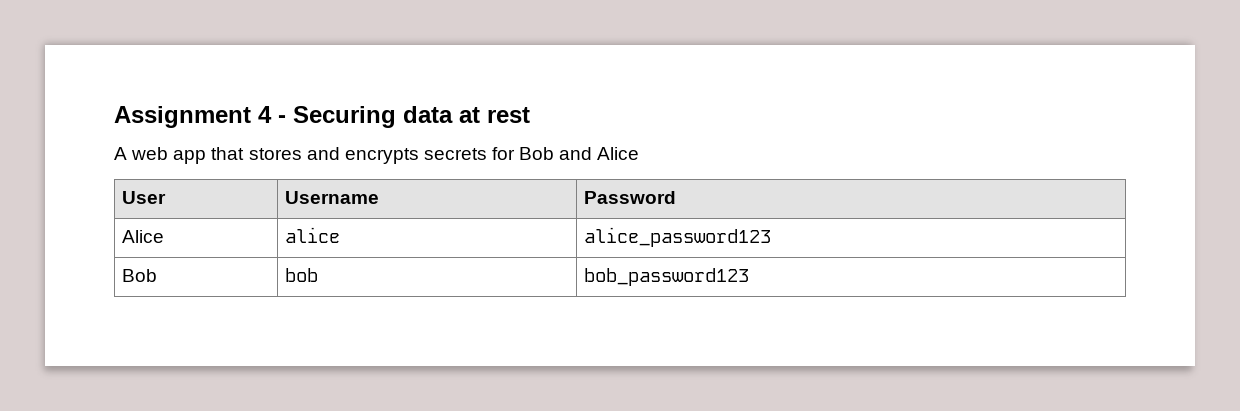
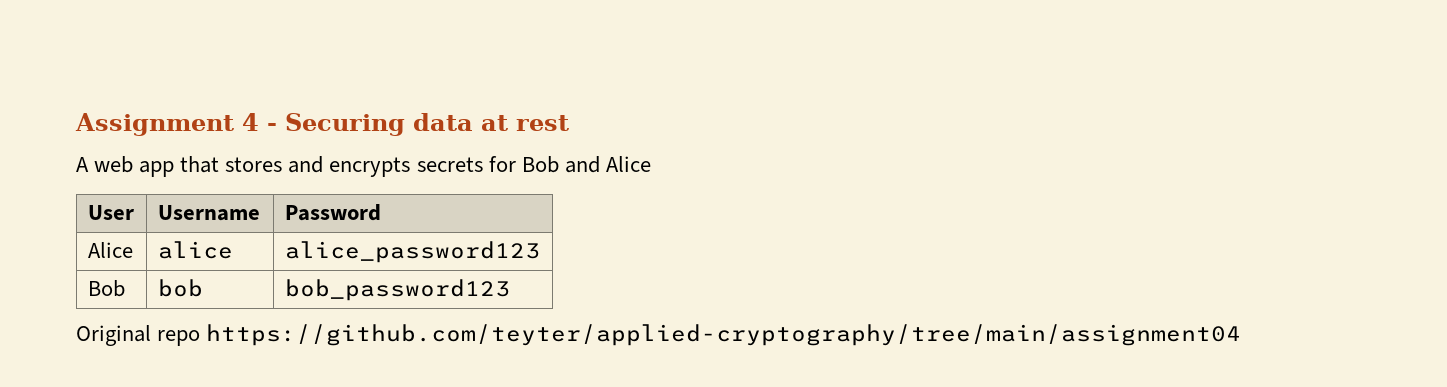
+ Original repo https://github.com/teyter/applied-cryptography/tree/main/assignment04

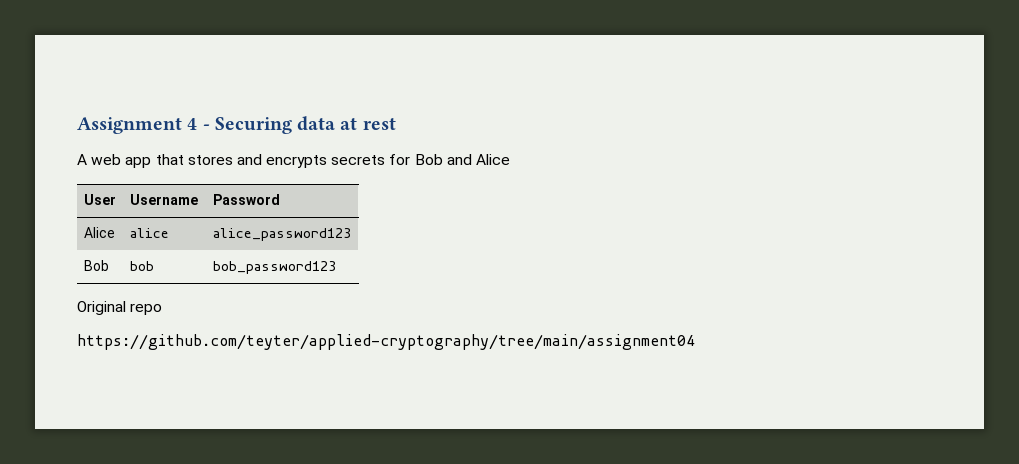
- Original repo https://github.com/teyter/applied-cryptography/tree/main/assignment04
+ Original repo
+ https://github.com/teyter/applied-cryptography/tree/main/assignment04

